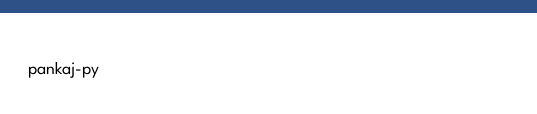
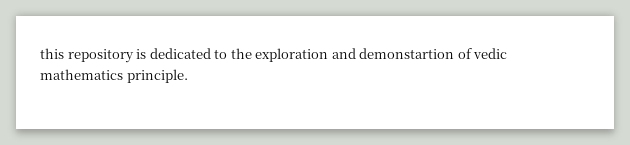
- pankaj-py
+ this repository is dedicated to the exploration and demonstartion of vedic mathematics principle.

